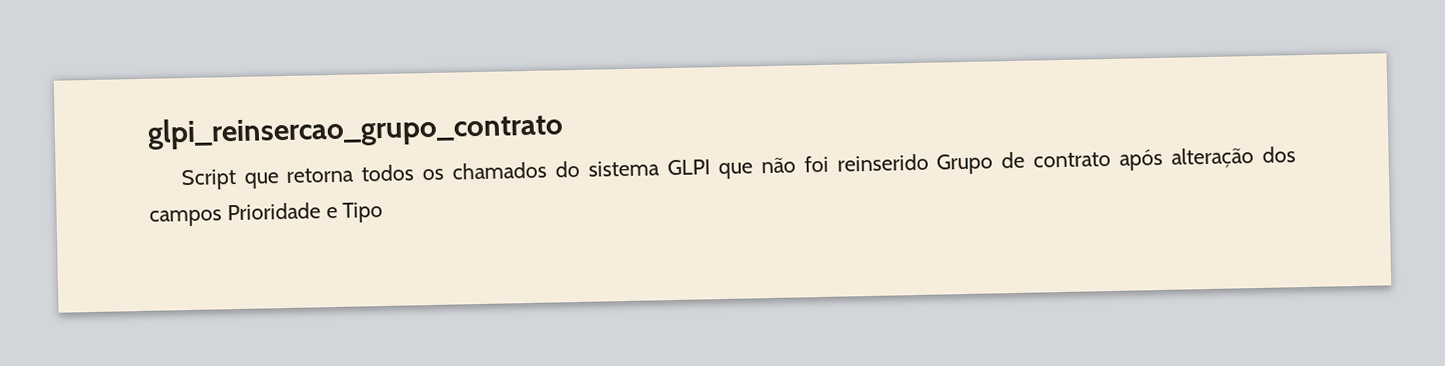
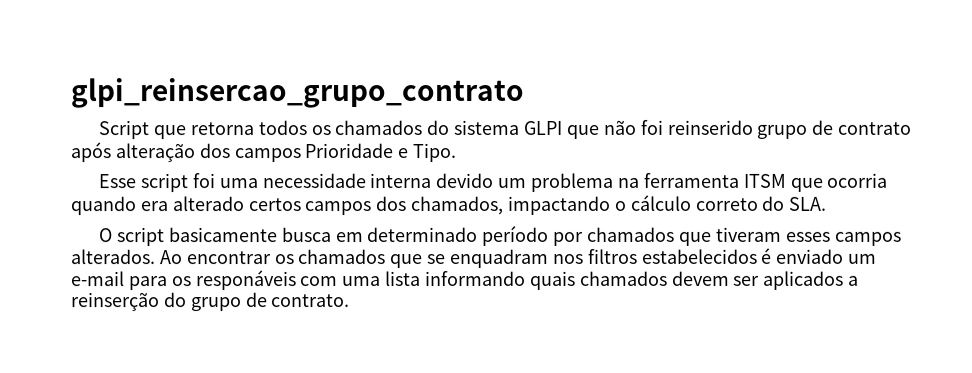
- Script que retorna todos os chamados do sistema GLPI que não foi reinserido Grupo de contrato após alteração dos campos Prioridade e Tipo
+ Script que retorna todos os chamados do sistema GLPI que não foi reinserido grupo de contrato após alteração dos campos Prioridade e Tipo.
+ Esse script foi uma necessidade interna devido um problema na ferramenta ITSM que ocorria quando era alterado certos campos dos chamados, impactando o cálculo correto do SLA.
+ O script basicamente busca em determinado período por chamados que tiveram esses campos alterados. Ao encontrar os chamados que se enquadram nos filtros estabelecidos é enviado um e-mail para os responáveis com uma lista informando quais chamados devem ser aplicados a reinserção do grupo de contrato.

